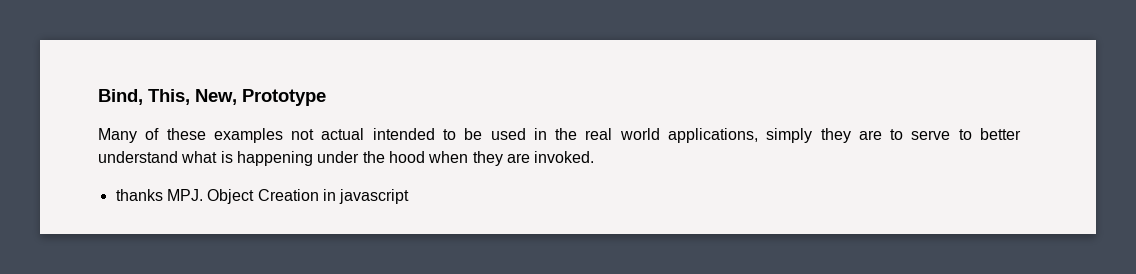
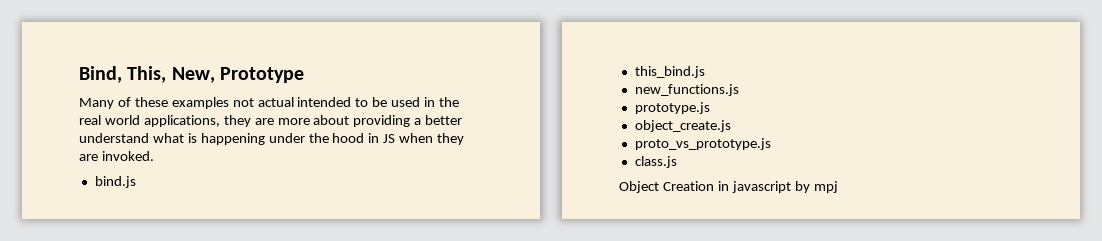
- Many of these examples not actual intended to be used in the real world applications, simply they are to serve to better understand what is happening under the hood when they are invoked.
+ Many of these examples not actual intended to be used in the real world applications, they are more about providing a better understand what is happening under the hood in JS when they are invoked.
- thanks MPJ. Object Creation in javascript
+ bind.js
+ this_bind.js
+ new_functions.js
+ prototype.js
+ object_create.js
+ proto_vs_prototype.js
+ class.js
+ Object Creation in javascript by mpj

